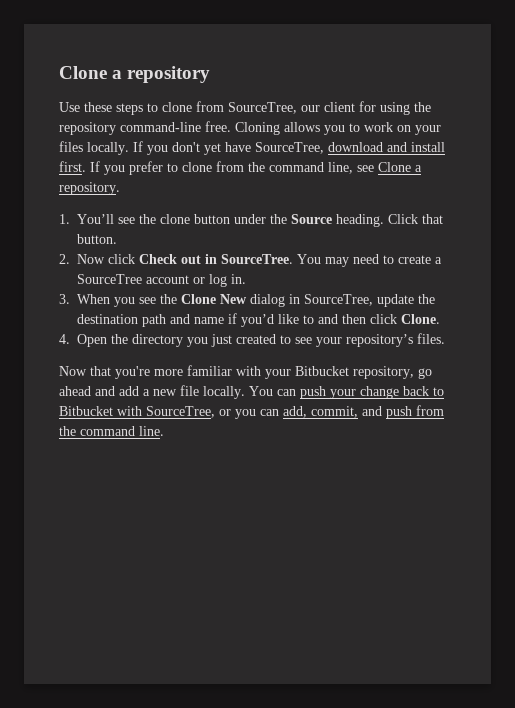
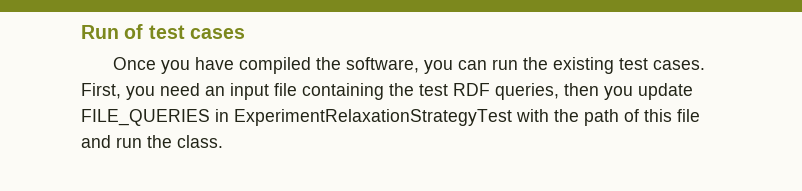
- Clone a repository
- Use these steps to clone from SourceTree, our client for using the repository command-line free. Cloning allows you to work on your files locally. If you don't yet have SourceTree, download and install first. If you prefer to clone from the command line, see Clone a repository.
- 1. You’ll see the clone button under the Source heading. Click that button.
- 2. Now click Check out in SourceTree. You may need to create a SourceTree account or log in.
- 3. When you see the Clone New dialog in SourceTree, update the destination path and name if you’d like to and then click Clone.
- 4. Open the directory you just created to see your repository’s files.
- Now that you're more familiar with your Bitbucket repository, go ahead and add a new file locally. You can push your change back to Bitbucket with SourceTree, or you can add, commit, and push from the command line.
+ Run of test cases
+ Once you have compiled the software, you can run the existing test cases. First, you need an input file containing the test RDF queries, then you update FILE_QUERIES in ExperimentRelaxationStrategyTest with the path of this file and run the class.

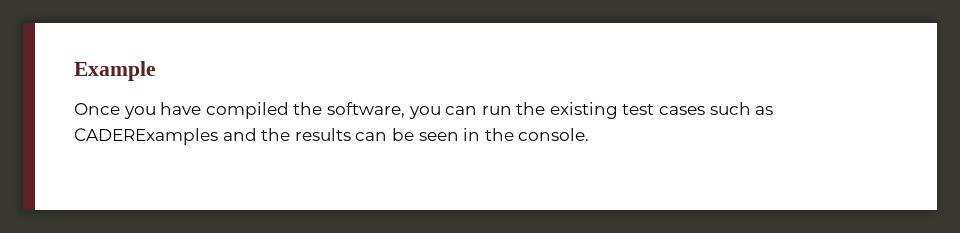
- Run of test cases
+ Example
- Once you have compiled the software, you can run the existing test cases. First, you need an input file containing the test RDF queries, then you update FILE_QUERIES in ExperimentRelaxationStrategyTest with the path of this file and run the class.
+ Once you have compiled the software, you can run the existing test cases such as CADERExamples and the results can be seen in the console.

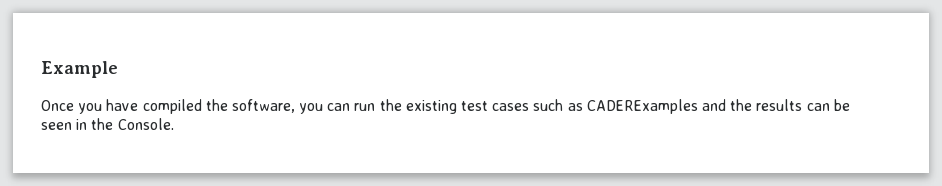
- Once you have compiled the software, you can run the existing test cases such as CADERExamples and the results can be seen in the console.
+ Once you have compiled the software, you can run the existing test cases such as CADERExamples and the results can be seen in the Console.

